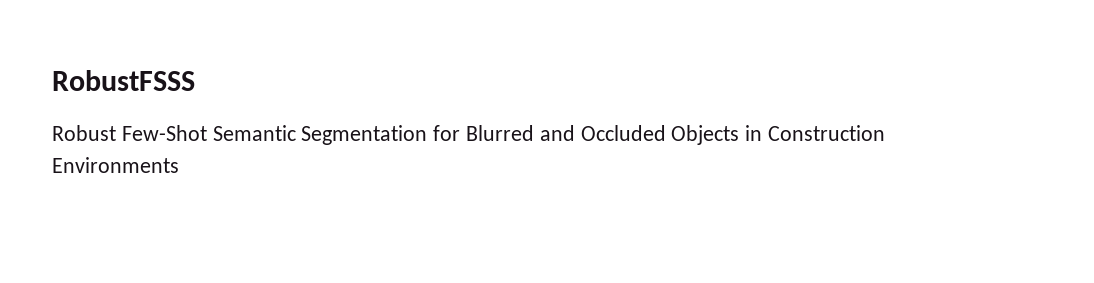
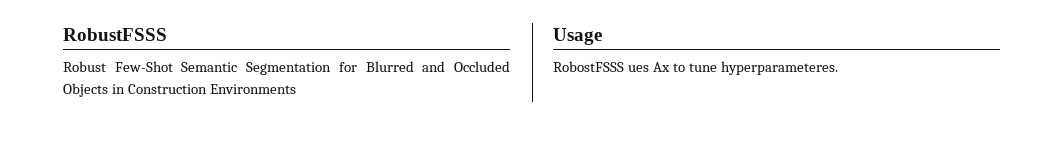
+ Usage
+ RobostFSSS ues Ax to tune hyperparameteres.

